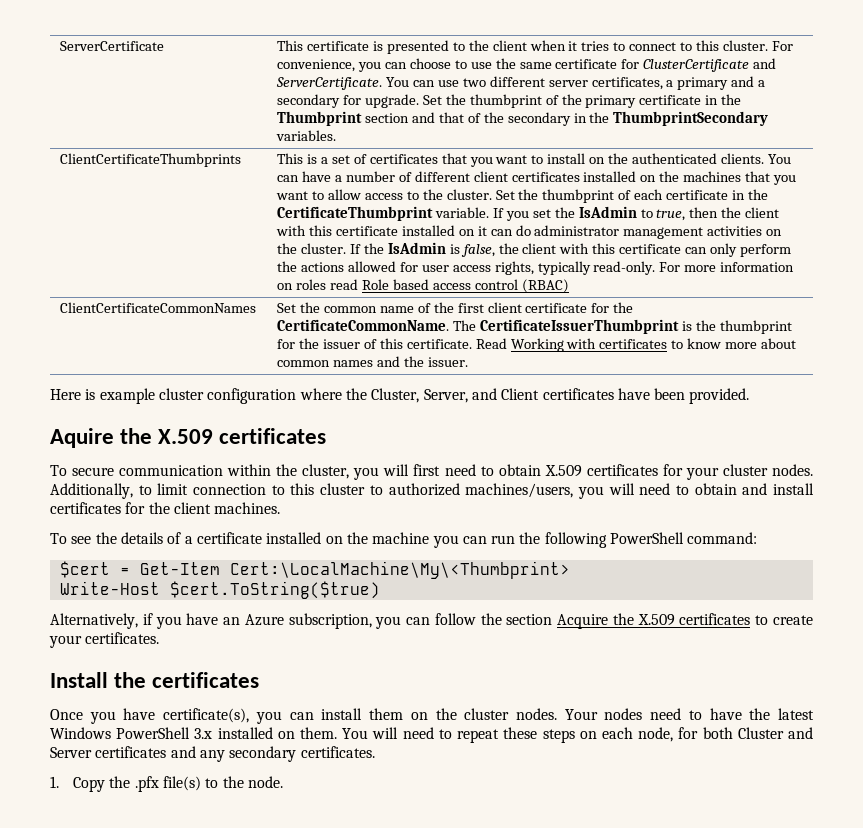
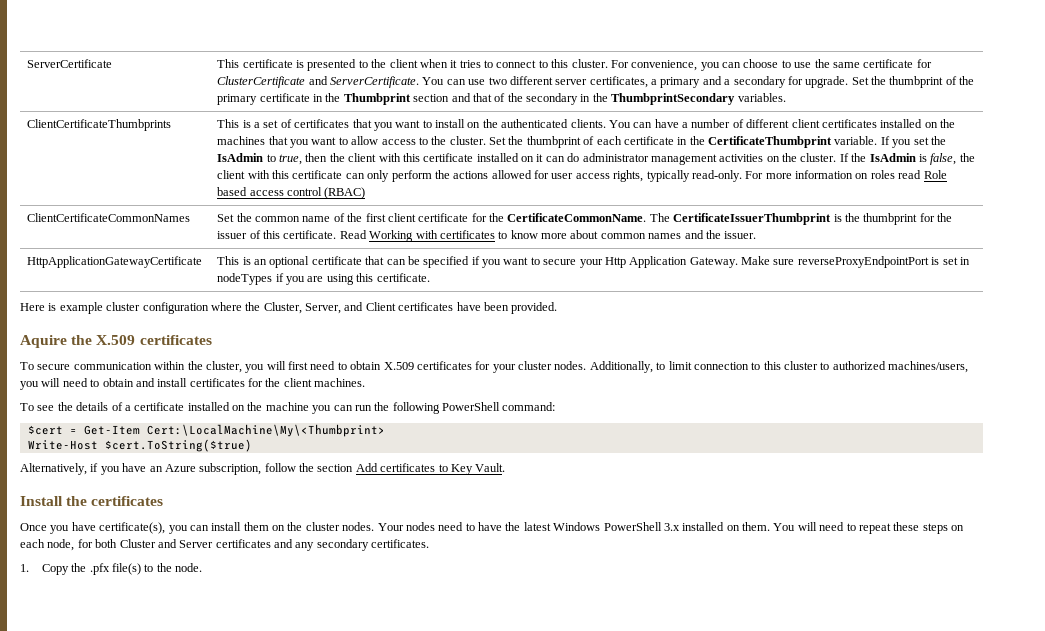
+ HttpApplicationGatewayCertificate | This is an optional certificate that can be specified if you want to secure your Http Application Gateway. Make sure reverseProxyEndpointPort is set in nodeTypes if you are using this certificate.
- Alternatively, if you have an Azure subscription, you can follow the section Acquire the X.509 certificates to create your certificates.
+ Alternatively, if you have an Azure subscription, follow the section Add certificates to Key Vault.

